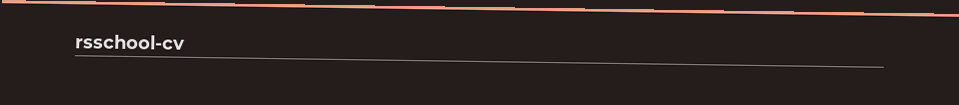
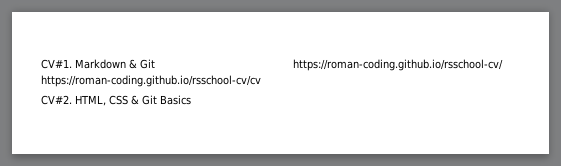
- rsschool-cv
+ CV#1. Markdown & Git https://roman-coding.github.io/rsschool-cv/cv
+ CV#2. HTML, CSS & Git Basics https://roman-coding.github.io/rsschool-cv/

